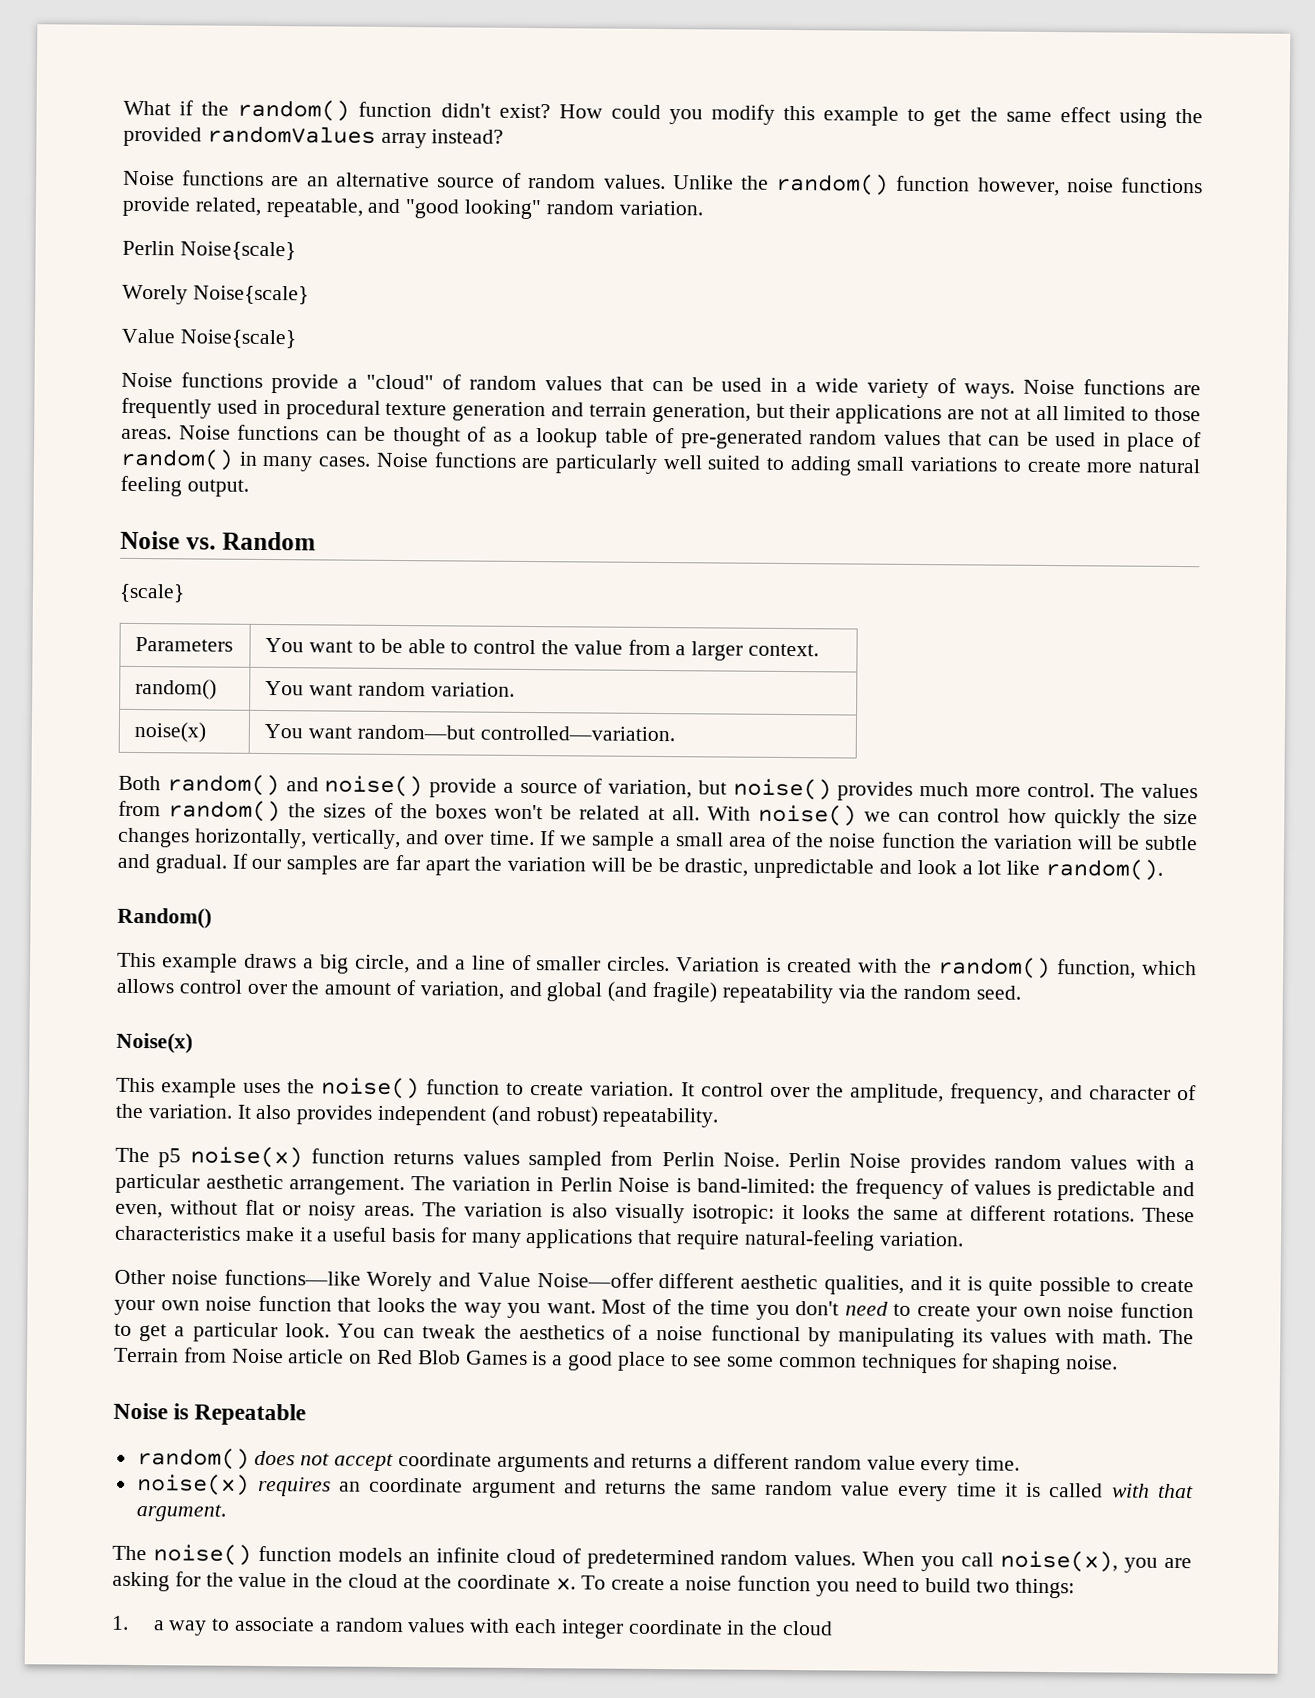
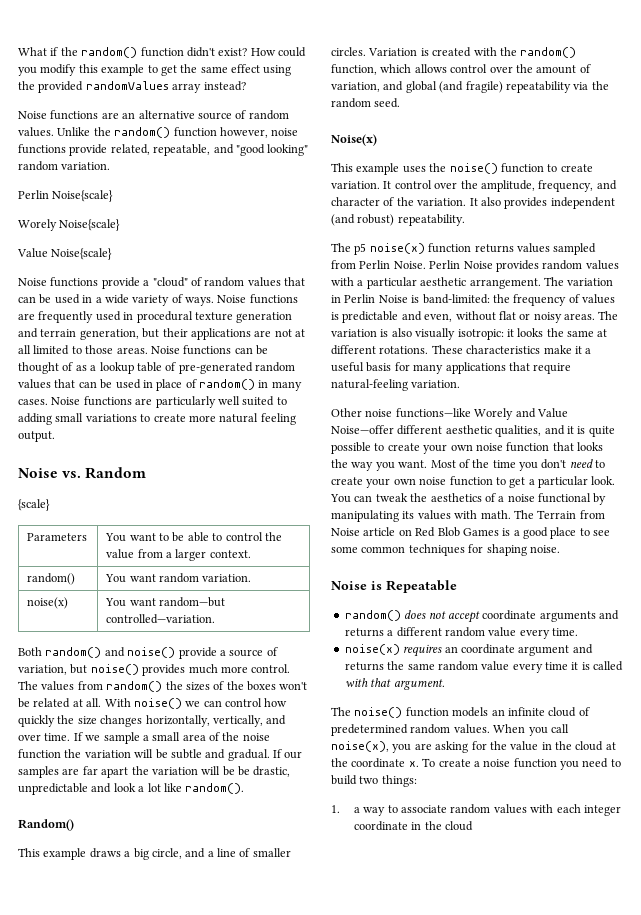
- 1. a way to associate a random values with each integer coordinate in the cloud
+ 1. a way to associate random values with each integer coordinate in the cloud

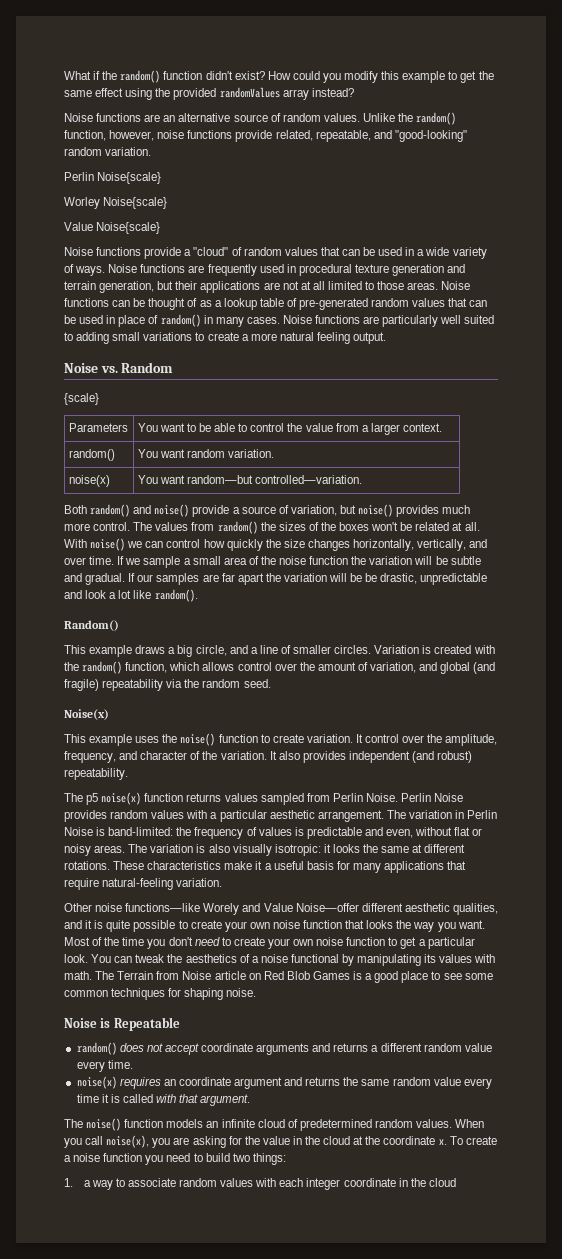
- Unlike the random() function however, noise functions provide related, repeatable, and "good looking" random variation.
+ Unlike the random() function, however, noise functions provide related, repeatable, and "good-looking" random variation.
- Worely Noise{scale}
+ Worley Noise{scale}
- Noise functions are particularly well suited to adding small variations to create more natural feeling output.
+ Noise functions are particularly well suited to adding small variations to create a more natural feeling output.

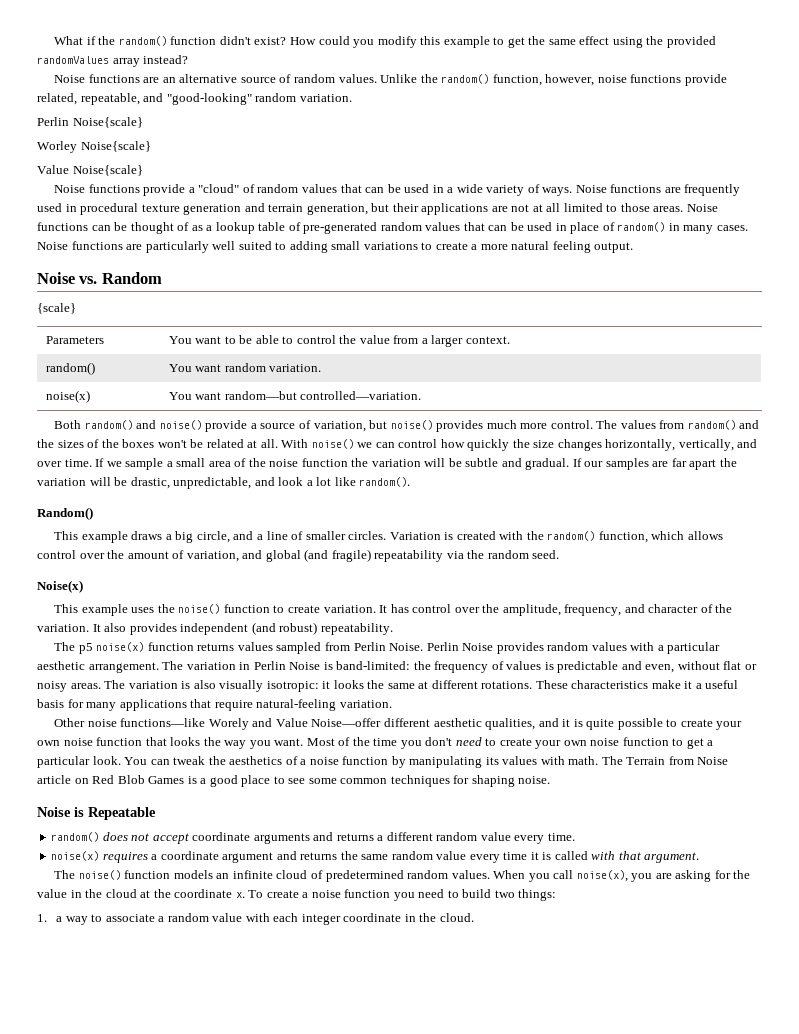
- The values from random() the sizes of the boxes won't be related at all.
+ The values from random() and the sizes of the boxes won't be related at all.
- If our samples are far apart the variation will be be drastic, unpredictable and look a lot like random().
+ If our samples are far apart the variation will be drastic, unpredictable, and look a lot like random().
- It control over the amplitude, frequency, and character of the variation.
+ It has control over the amplitude, frequency, and character of the variation.
- You can tweak the aesthetics of a noise functional by manipulating its values with math.
+ You can tweak the aesthetics of a noise function by manipulating its values with math.
- noise(x) requires an coordinate argument and returns the same random value every time it is called with that argument.
+ noise(x) requires a coordinate argument and returns the same random value every time it is called with that argument.
- 1. a way to associate random values with each integer coordinate in the cloud
+ 1. a way to associate a random value with each integer coordinate in the cloud.

